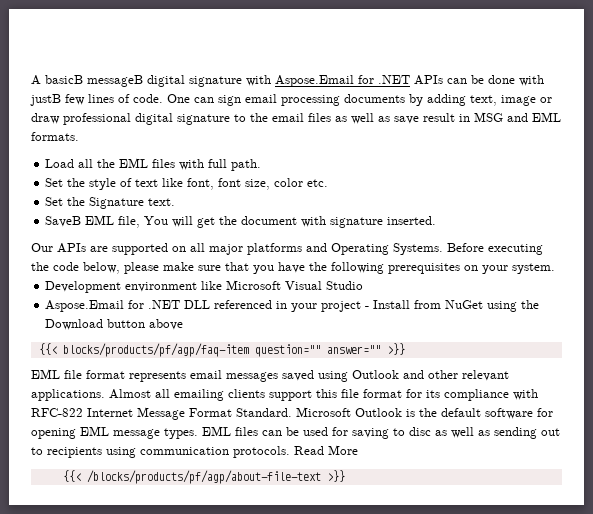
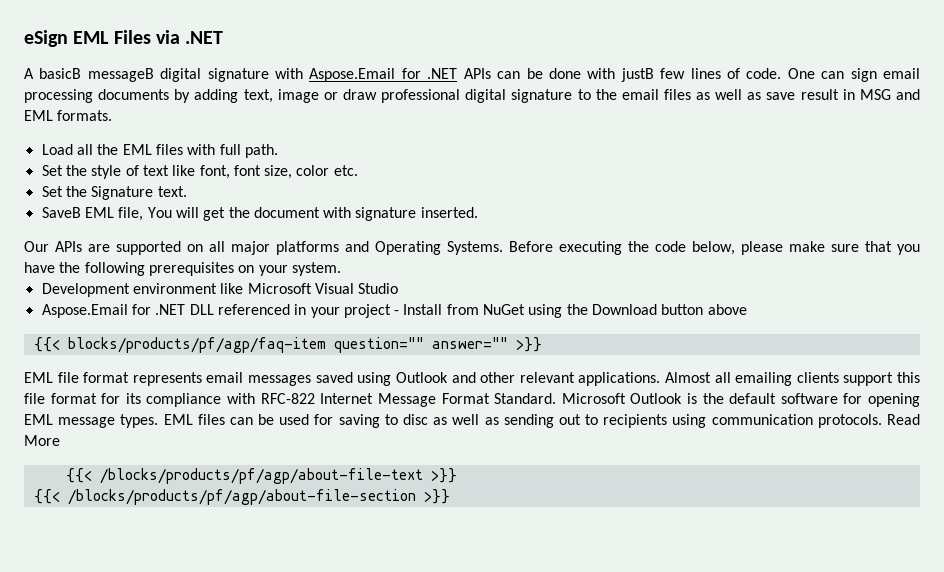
+ eSign EML Files via .NET
+ {{< /blocks/products/pf/agp/about-file-section >}}

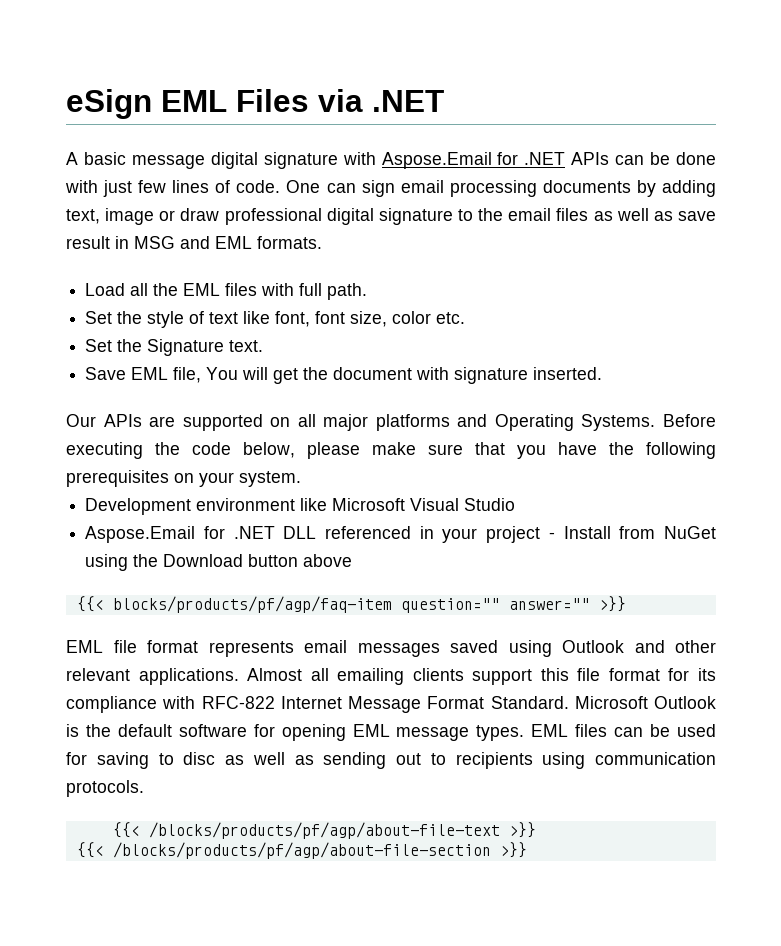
- A basicВ messageВ digital signature with Aspose.Email for .NET APIs can be done with justВ few lines of code.
+ A basic message digital signature with Aspose.Email for .NET APIs can be done with just few lines of code.
- SaveВ EML file, You will get the document with signature inserted.
+ Save EML file, You will get the document with signature inserted.
- Read More

